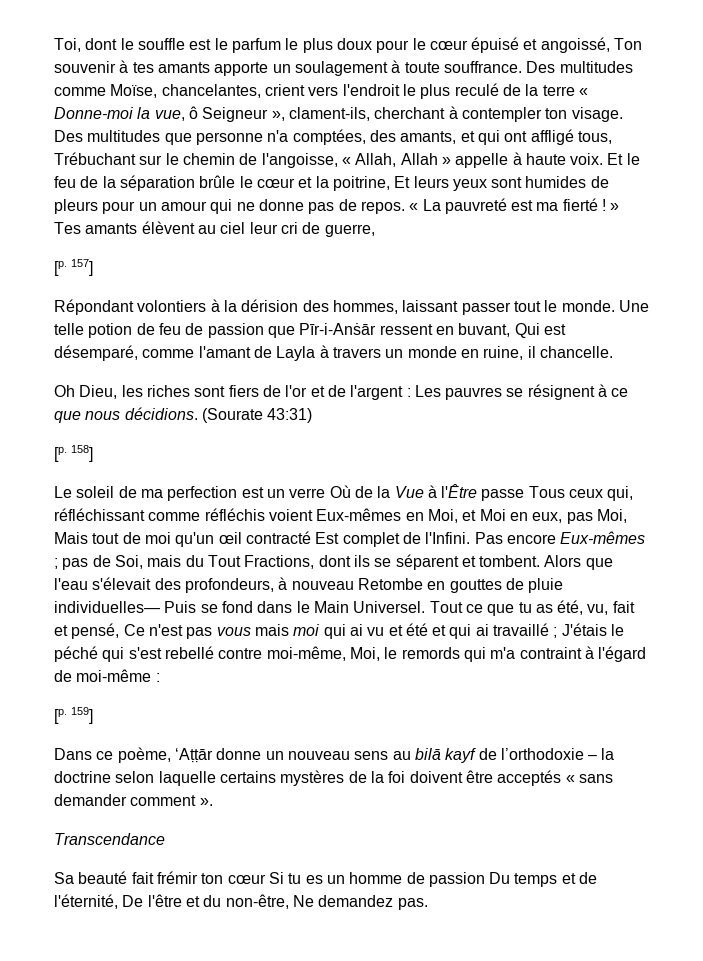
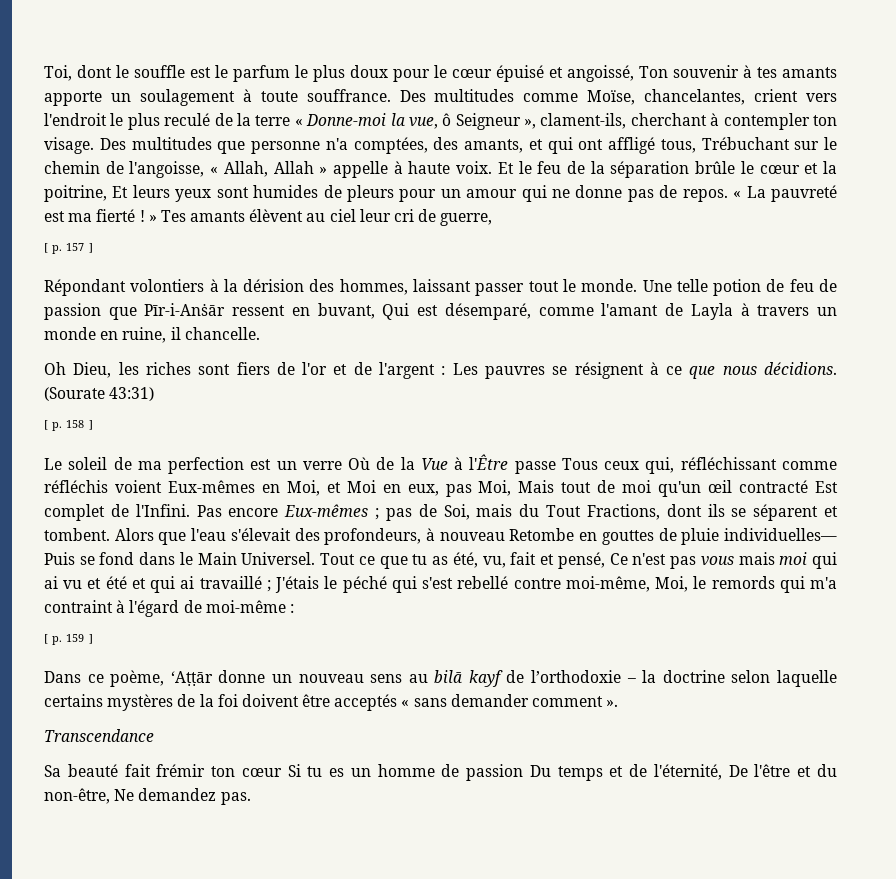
- [p. 157]
+ [ p. 157 ]
- [p. 158]
+ [ p. 158 ]
- [p. 159]
+ [ p. 159 ]

